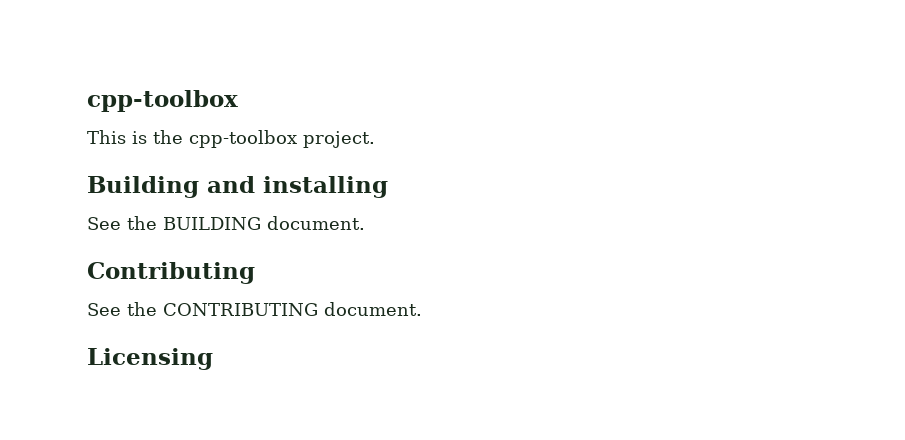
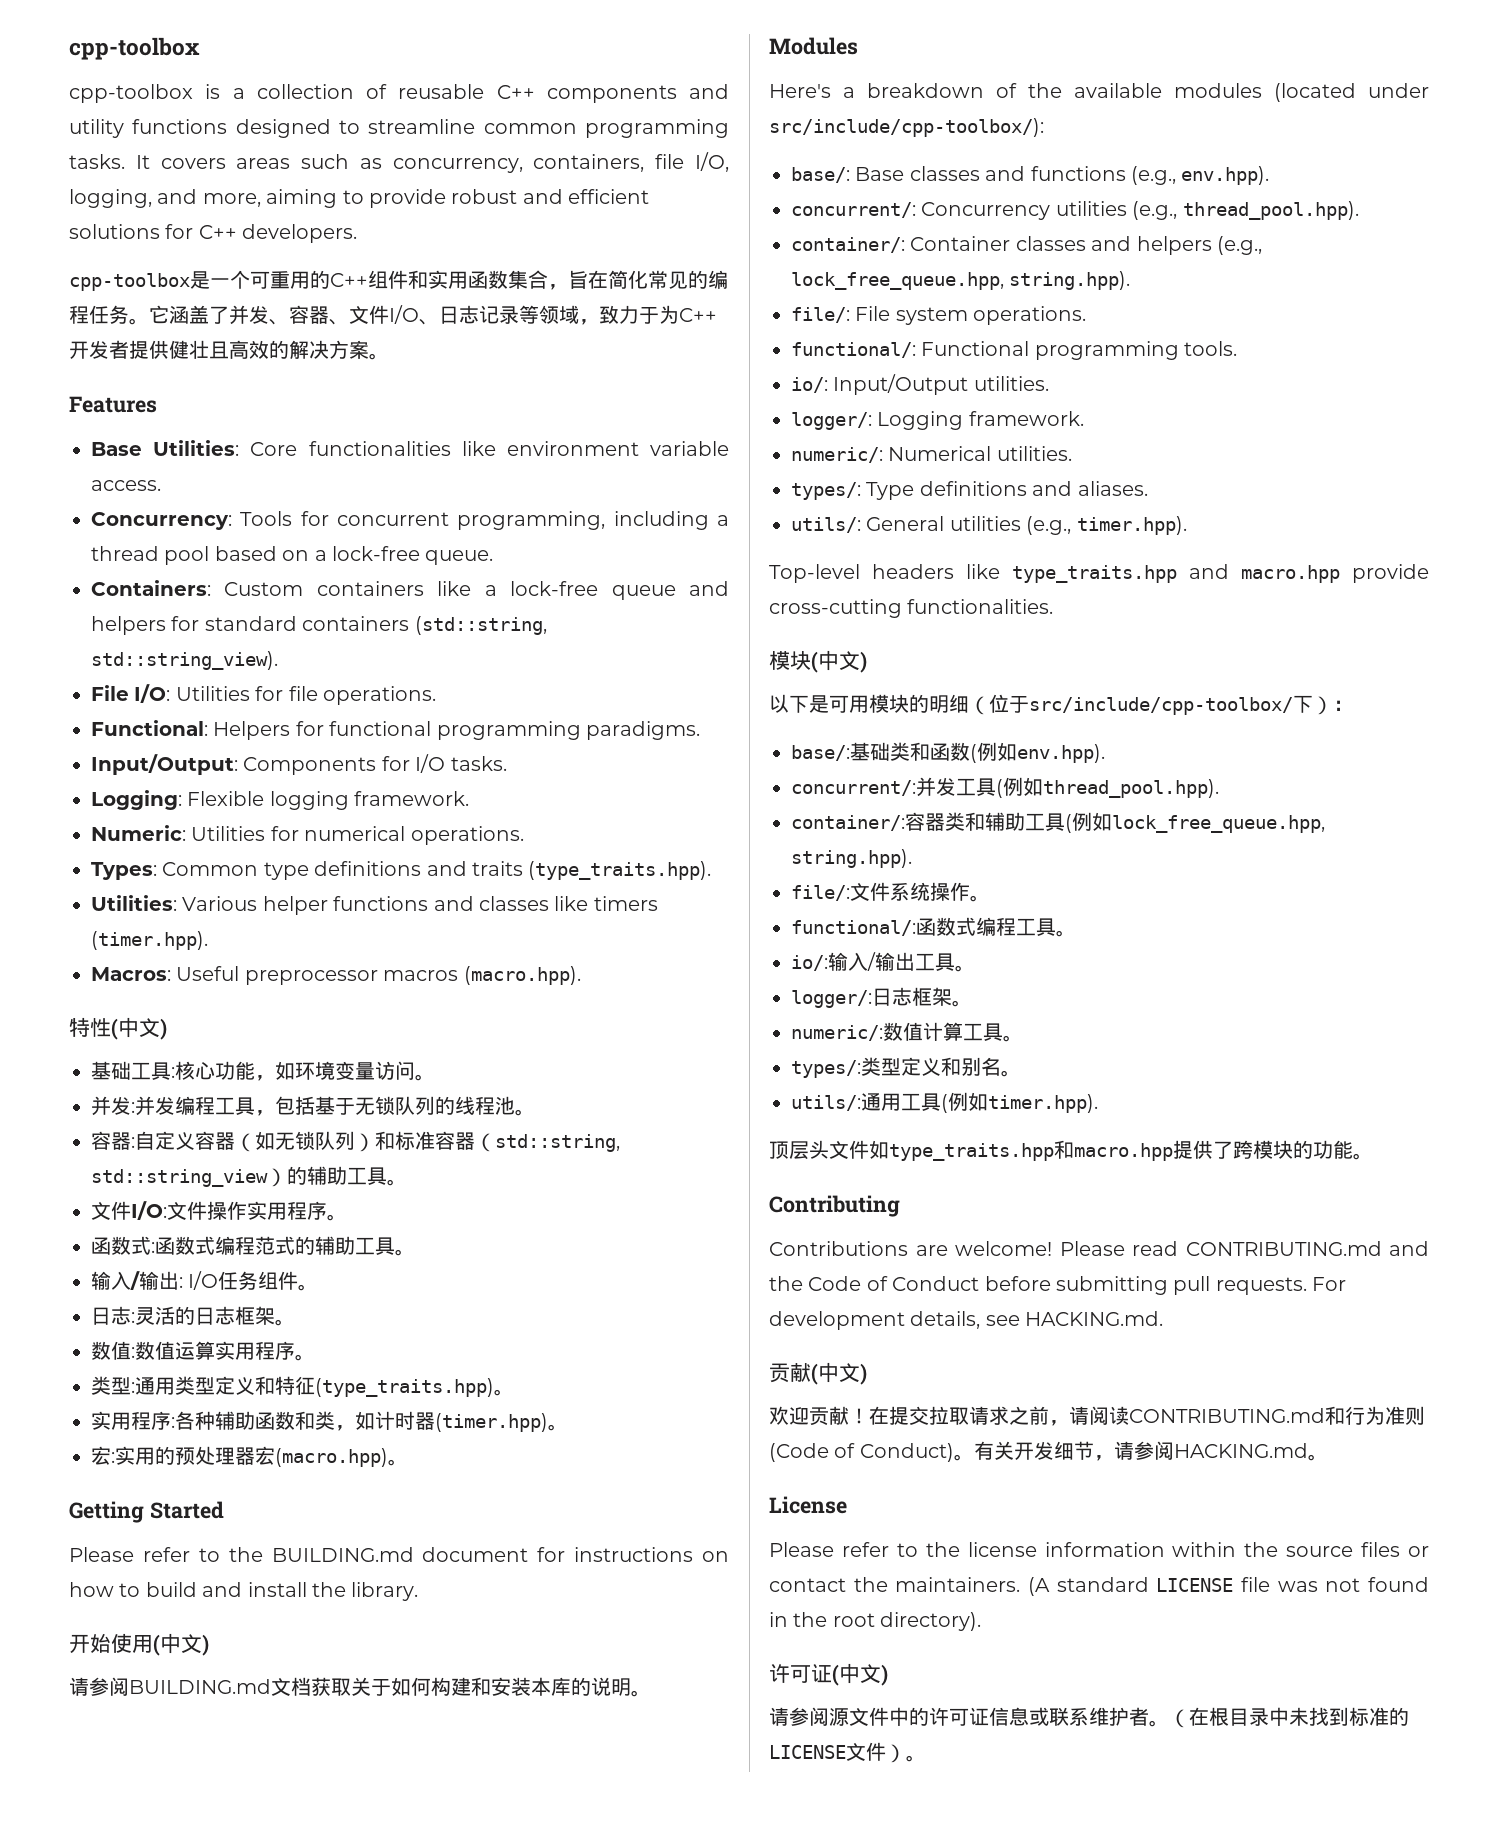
- This is the cpp-toolbox project.
- Building and installing
- See the BUILDING document.
+ cpp-toolbox is a collection of reusable C++ components and utility functions designed to streamline common programming tasks. It covers areas such as concurrency, containers, file I/O, logging, and more, aiming to provide robust and efficient solutions for C++ developers.
+ cpp-toolbox是一个可重用的C++组件和实用函数集合，旨在简化常见的编程任务。它涵盖了并发、容器、文件I/O、日志记录等领域，致力于为C++开发者提供健壮且高效的解决方案。
+ Features
+ Base Utilities: Core functionalities like environment variable access.
+ Concurrency: Tools for concurrent programming, including a thread pool based on a lock-free queue.
+ Containers: Custom containers like a lock-free queue and helpers for standard containers (std::string, std::string_view).
+ File I/O: Utilities for file operations.
+ Functional: Helpers for functional programming paradigms.
+ Input/Output: Components for I/O tasks.
+ Logging: Flexible logging framework.
+ Numeric: Utilities for numerical operations.
+ Types: Common type definitions and traits (type_traits.hpp).
+ Utilities: Various helper functions and classes like timers (timer.hpp).
+ Macros: Useful preprocessor macros (macro.hpp).
+ 特性(中文)
+ 基础工具:核心功能，如环境变量访问。
+ 并发:并发编程工具，包括基于无锁队列的线程池。
+ 容器:自定义容器（如无锁队列）和标准容器（std::string, std::string_view）的辅助工具。
+ 文件I/O:文件操作实用程序。
+ 函数式:函数式编程范式的辅助工具。
+ 输入/输出: I/O任务组件。
+ 日志:灵活的日志框架。
+ 数值:数值运算实用程序。
+ 类型:通用类型定义和特征(type_traits.hpp)。
+ 实用程序:各种辅助函数和类，如计时器(timer.hpp)。
+ 宏:实用的预处理器宏(macro.hpp)。
+ Getting Started
+ Please refer to the BUILDING.md document for instructions on how to build and install the library.
+ 开始使用(中文)
+ 请参阅BUILDING.md文档获取关于如何构建和安装本库的说明。
+ Modules
+ Here's a breakdown of the available modules (located under src/include/cpp-toolbox/):
+ base/: Base classes and functions (e.g., env.hpp).
+ concurrent/: Concurrency utilities (e.g., thread_pool.hpp).
+ container/: Container classes and helpers (e.g., lock_free_queue.hpp, string.hpp).
+ file/: File system operations.
+ functional/: Functional programming tools.
+ io/: Input/Output utilities.
+ logger/: Logging framework.
+ numeric/: Numerical utilities.
+ types/: Type definitions and aliases.
+ utils/: General utilities (e.g., timer.hpp).
+ Top-level headers like type_traits.hpp and macro.hpp provide cross-cutting functionalities.
+ 模块(中文)
+ 以下是可用模块的明细（位于src/include/cpp-toolbox/下）：
+ base/:基础类和函数(例如env.hpp).
+ concurrent/:并发工具(例如thread_pool.hpp).
+ container/:容器类和辅助工具(例如lock_free_queue.hpp, string.hpp).
+ file/:文件系统操作。
+ functional/:函数式编程工具。
+ io/:输入/输出工具。
+ logger/:日志框架。
+ numeric/:数值计算工具。
+ types/:类型定义和别名。
+ utils/:通用工具(例如timer.hpp).
+ 顶层头文件如type_traits.hpp和macro.hpp提供了跨模块的功能。
  Contributing
- See the CONTRIBUTING document.
- Licensing
+ Contributions are welcome! Please read CONTRIBUTING.md and the Code of Conduct before submitting pull requests. For development details, see HACKING.md.
+ 贡献(中文)
+ 欢迎贡献！在提交拉取请求之前，请阅读CONTRIBUTING.md和行为准则(Code of Conduct)。有关开发细节，请参阅HACKING.md。
+ License
+ Please refer to the license information within the source files or contact the maintainers. (A standard LICENSE file was not found in the root directory).
+ 许可证(中文)
+ 请参阅源文件中的许可证信息或联系维护者。（在根目录中未找到标准的LICENSE文件）。

